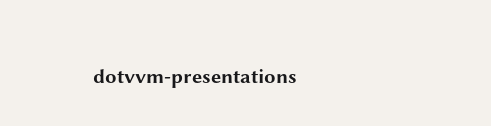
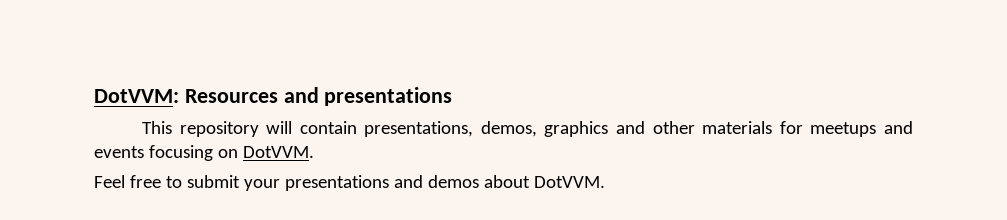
- dotvvm-presentations
+ DotVVM: Resources and presentations
+ This repository will contain presentations, demos, graphics and other materials for meetups and events focusing on DotVVM.
+ Feel free to submit your presentations and demos about DotVVM.

